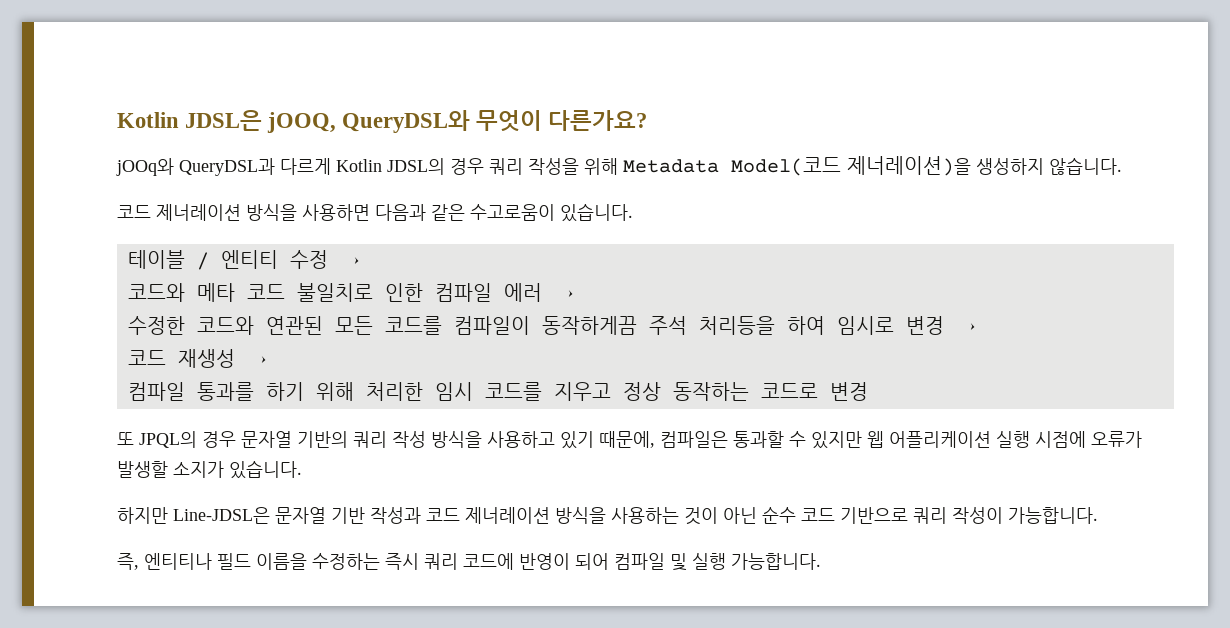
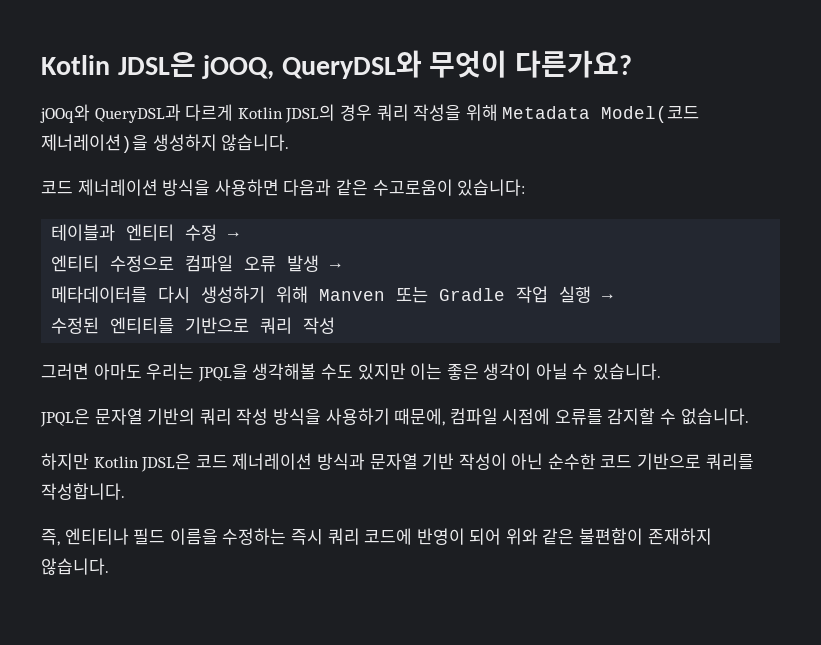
- 코드 제너레이션 방식을 사용하면 다음과 같은 수고로움이 있습니다.
- 테이블 / 엔티티 수정 →
+ 코드 제너레이션 방식을 사용하면 다음과 같은 수고로움이 있습니다:
+ 테이블과 엔티티 수정 →
- 코드와 메타 코드 불일치로 인한 컴파일 에러 →
- 수정한 코드와 연관된 모든 코드를 컴파일이 동작하게끔 주석 처리등을 하여 임시로 변경 →
- 코드 재생성 →
- 컴파일 통과를 하기 위해 처리한 임시 코드를 지우고 정상 동작하는 코드로 변경
- 또 JPQL의 경우 문자열 기반의 쿼리 작성 방식을 사용하고 있기 때문에, 컴파일은 통과할 수 있지만 웹 어플리케이션 실행 시점에 오류가 발생할 소지가 있습니다.
- 하지만 Line-JDSL은 문자열 기반 작성과 코드 제너레이션 방식을 사용하는 것이 아닌 순수 코드 기반으로 쿼리 작성이 가능합니다.
+ 엔티티 수정으로 컴파일 오류 발생 →
+ 메타데이터를 다시 생성하기 위해 Manven 또는 Gradle 작업 실행 →
+ 수정된 엔티티를 기반으로 쿼리 작성
+ 그러면 아마도 우리는 JPQL을 생각해볼 수도 있지만 이는 좋은 생각이 아닐 수 있습니다.
+ JPQL은 문자열 기반의 쿼리 작성 방식을 사용하기 때문에, 컴파일 시점에 오류를 감지할 수 없습니다.
+ 하지만 Kotlin JDSL은 코드 제너레이션 방식과 문자열 기반 작성이 아닌 순수한 코드 기반으로 쿼리를 작성합니다.
- 즉, 엔티티나 필드 이름을 수정하는 즉시 쿼리 코드에 반영이 되어 컴파일 및 실행 가능합니다.
+ 즉, 엔티티나 필드 이름을 수정하는 즉시 쿼리 코드에 반영이 되어 위와 같은 불편함이 존재하지 않습니다.

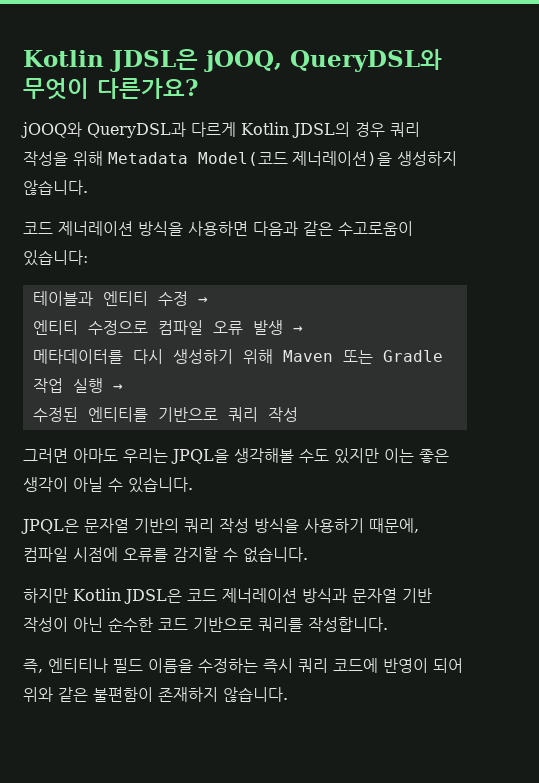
- jOOq와 QueryDSL과 다르게 Kotlin JDSL의 경우 쿼리 작성을 위해 Metadata Model(코드 제너레이션)을 생성하지 않습니다.
+ jOOQ와 QueryDSL과 다르게 Kotlin JDSL의 경우 쿼리 작성을 위해 Metadata Model(코드 제너레이션)을 생성하지 않습니다.
- 메타데이터를 다시 생성하기 위해 Manven 또는 Gradle 작업 실행 →
+ 메타데이터를 다시 생성하기 위해 Maven 또는 Gradle 작업 실행 →

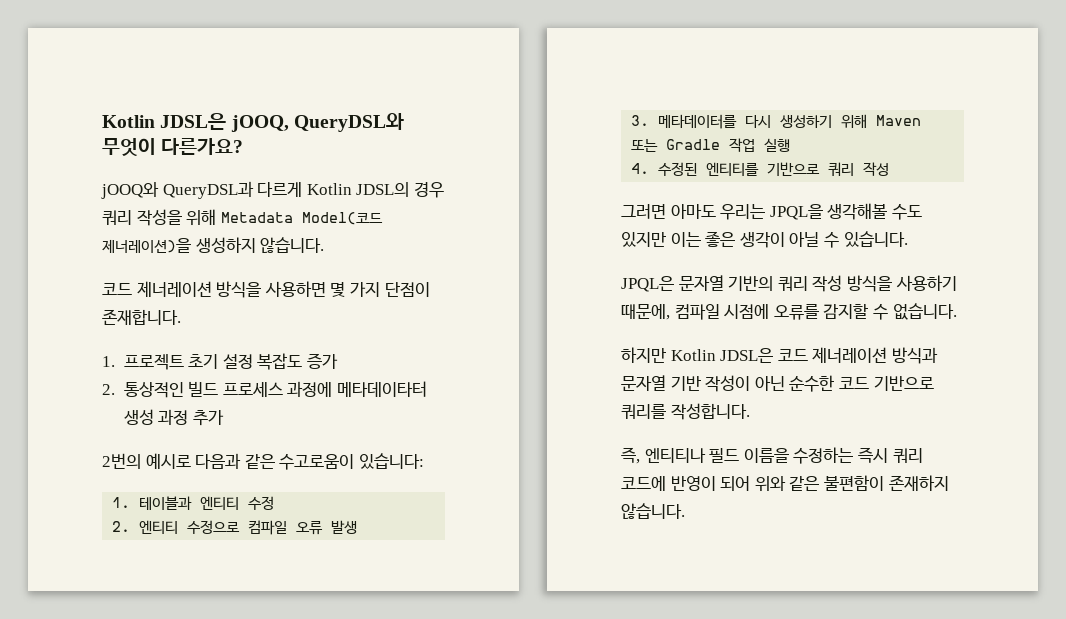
- 코드 제너레이션 방식을 사용하면 다음과 같은 수고로움이 있습니다:
+ 코드 제너레이션 방식을 사용하면 몇 가지 단점이 존재합니다.
+ 1. 프로젝트 초기 설정 복잡도 증가
+ 2. 통상적인 빌드 프로세스 과정에 메타데이타터 생성 과정 추가
+ 2번의 예시로 다음과 같은 수고로움이 있습니다:
- 테이블과 엔티티 수정 →
- 엔티티 수정으로 컴파일 오류 발생 →
- 메타데이터를 다시 생성하기 위해 Maven 또는 Gradle 작업 실행 →
- 수정된 엔티티를 기반으로 쿼리 작성
+ 1. 테이블과 엔티티 수정
+ 2. 엔티티 수정으로 컴파일 오류 발생
+ 3. 메타데이터를 다시 생성하기 위해 Maven 또는 Gradle 작업 실행
+ 4. 수정된 엔티티를 기반으로 쿼리 작성

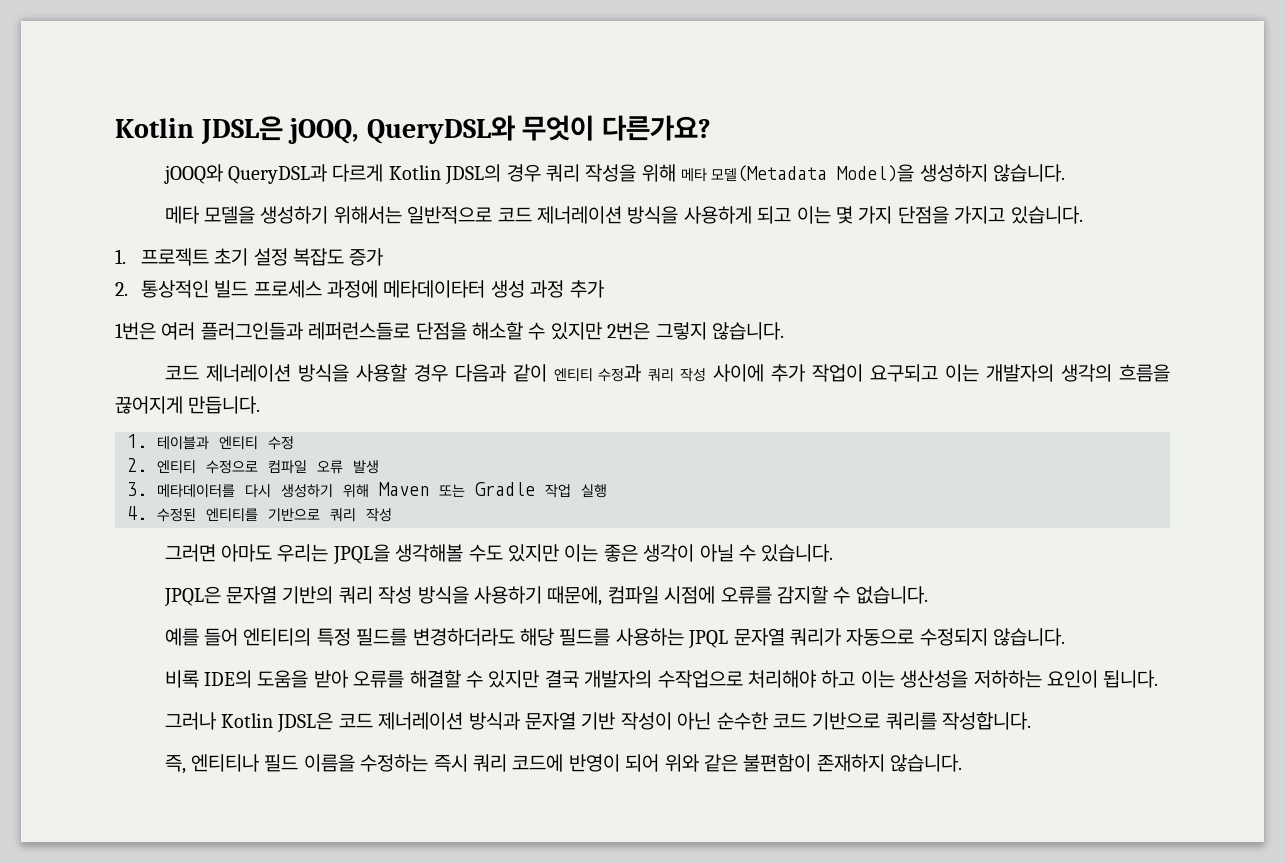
- jOOQ와 QueryDSL과 다르게 Kotlin JDSL의 경우 쿼리 작성을 위해 Metadata Model(코드 제너레이션)을 생성하지 않습니다.
+ jOOQ와 QueryDSL과 다르게 Kotlin JDSL의 경우 쿼리 작성을 위해 메타 모델(Metadata Model)을 생성하지 않습니다.
- 코드 제너레이션 방식을 사용하면 몇 가지 단점이 존재합니다.
+ 메타 모델을 생성하기 위해서는 일반적으로 코드 제너레이션 방식을 사용하게 되고 이는 몇 가지 단점을 가지고 있습니다.
- 2번의 예시로 다음과 같은 수고로움이 있습니다:
+ 1번은 여러 플러그인들과 레퍼런스들로 단점을 해소할 수 있지만 2번은 그렇지 않습니다.
+ 코드 제너레이션 방식을 사용할 경우 다음과 같이 엔티티 수정과 쿼리 작성 사이에 추가 작업이 요구되고 이는 개발자의 생각의 흐름을 끊어지게 만듭니다.
- 하지만 Kotlin JDSL은 코드 제너레이션 방식과 문자열 기반 작성이 아닌 순수한 코드 기반으로 쿼리를 작성합니다.
+ 예를 들어 엔티티의 특정 필드를 변경하더라도 해당 필드를 사용하는 JPQL 문자열 쿼리가 자동으로 수정되지 않습니다.
+ 비록 IDE의 도움을 받아 오류를 해결할 수 있지만 결국 개발자의 수작업으로 처리해야 하고 이는 생산성을 저하하는 요인이 됩니다.
+ 그러나 Kotlin JDSL은 코드 제너레이션 방식과 문자열 기반 작성이 아닌 순수한 코드 기반으로 쿼리를 작성합니다.

